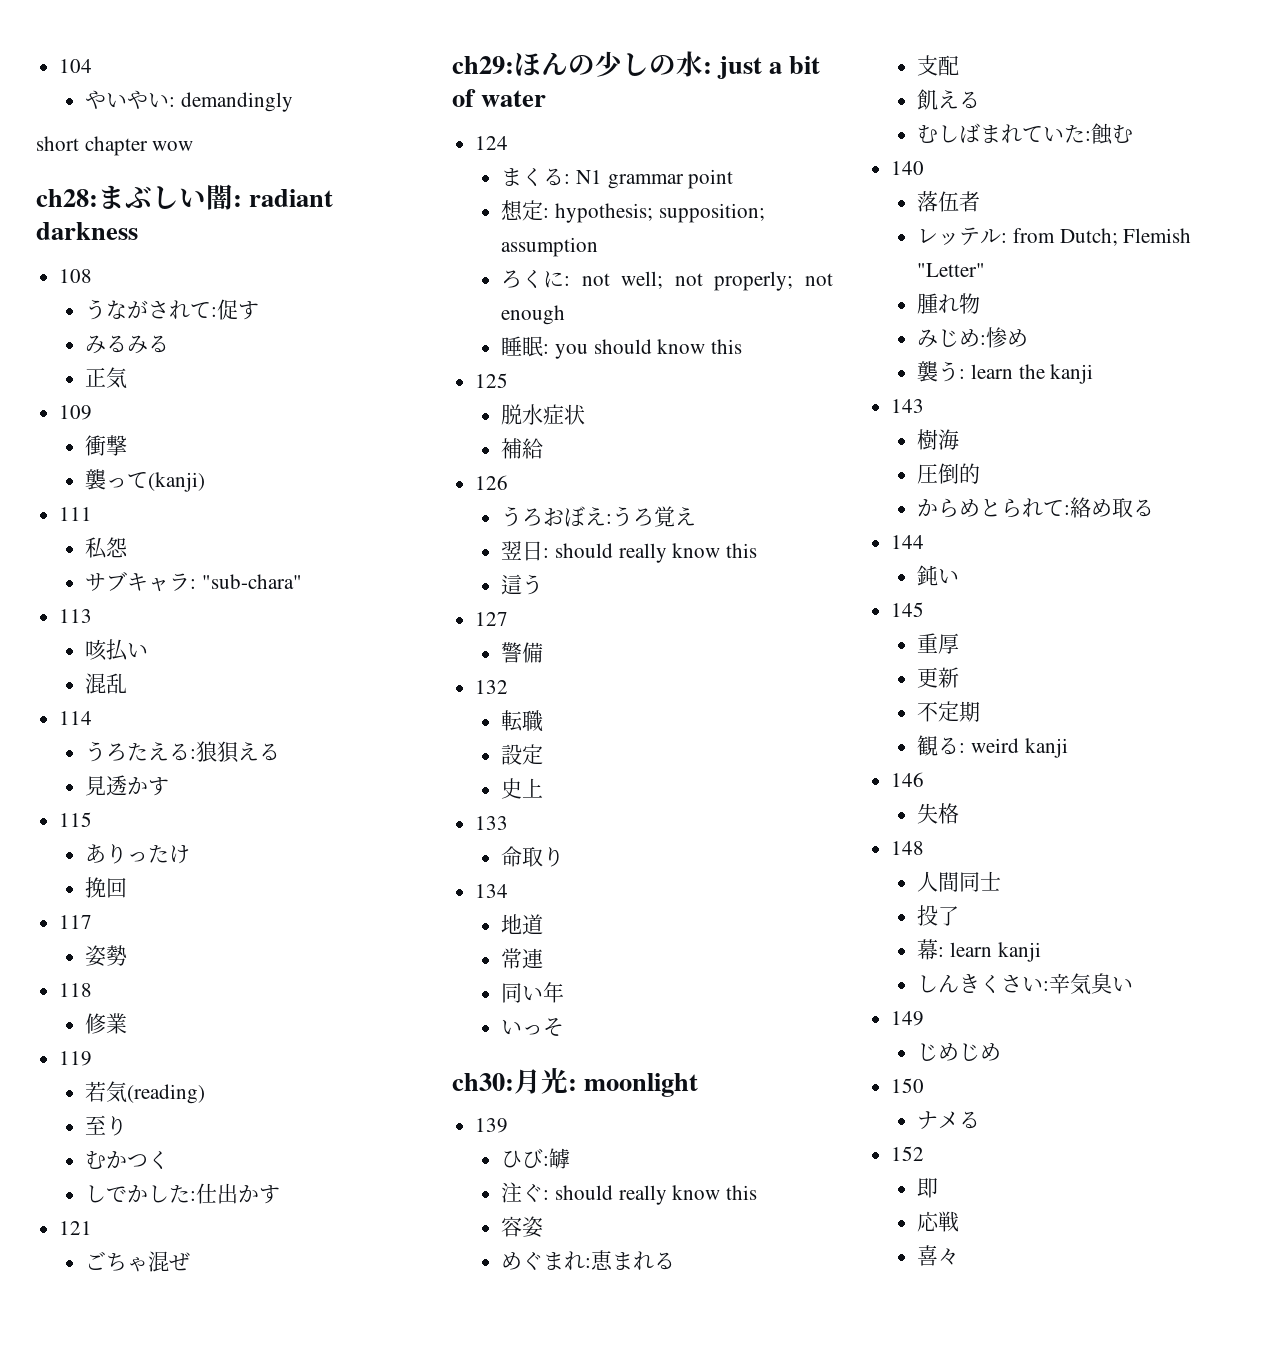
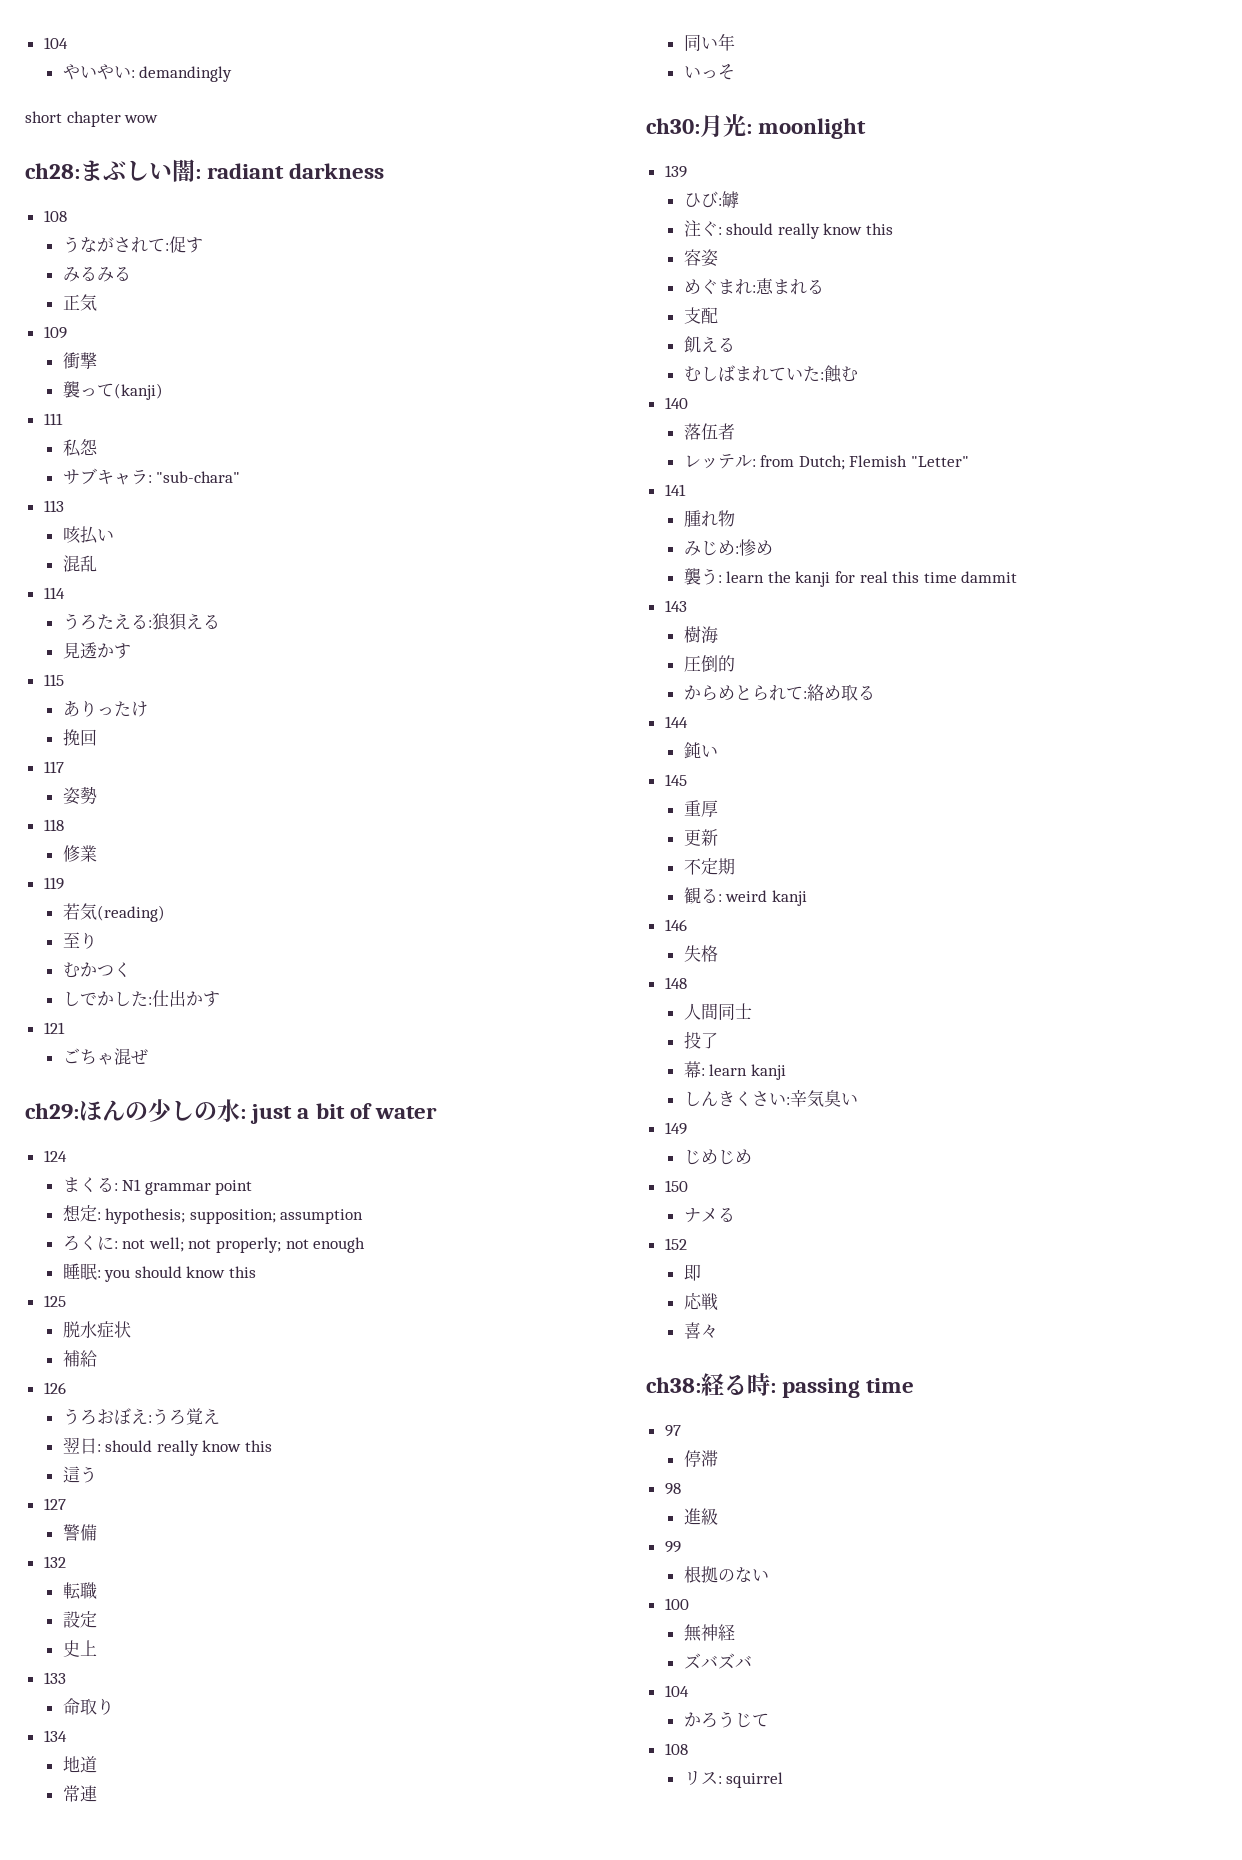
+ 141
- 襲う: learn the kanji
+ 襲う: learn the kanji for real this time dammit
+ ch38:経る時: passing time
+ 97
+ 停滞
+ 98
+ 進級
+ 99
+ 根拠のない
+ 100
+ 無神経
+ ズバズバ
+ 104
+ かろうじて
+ 108
+ リス: squirrel

